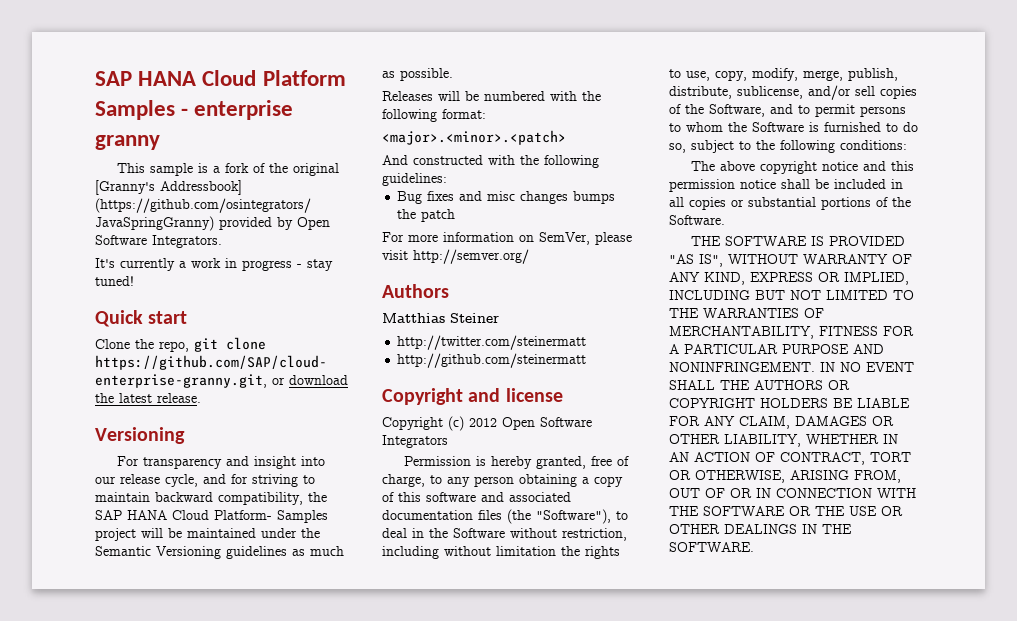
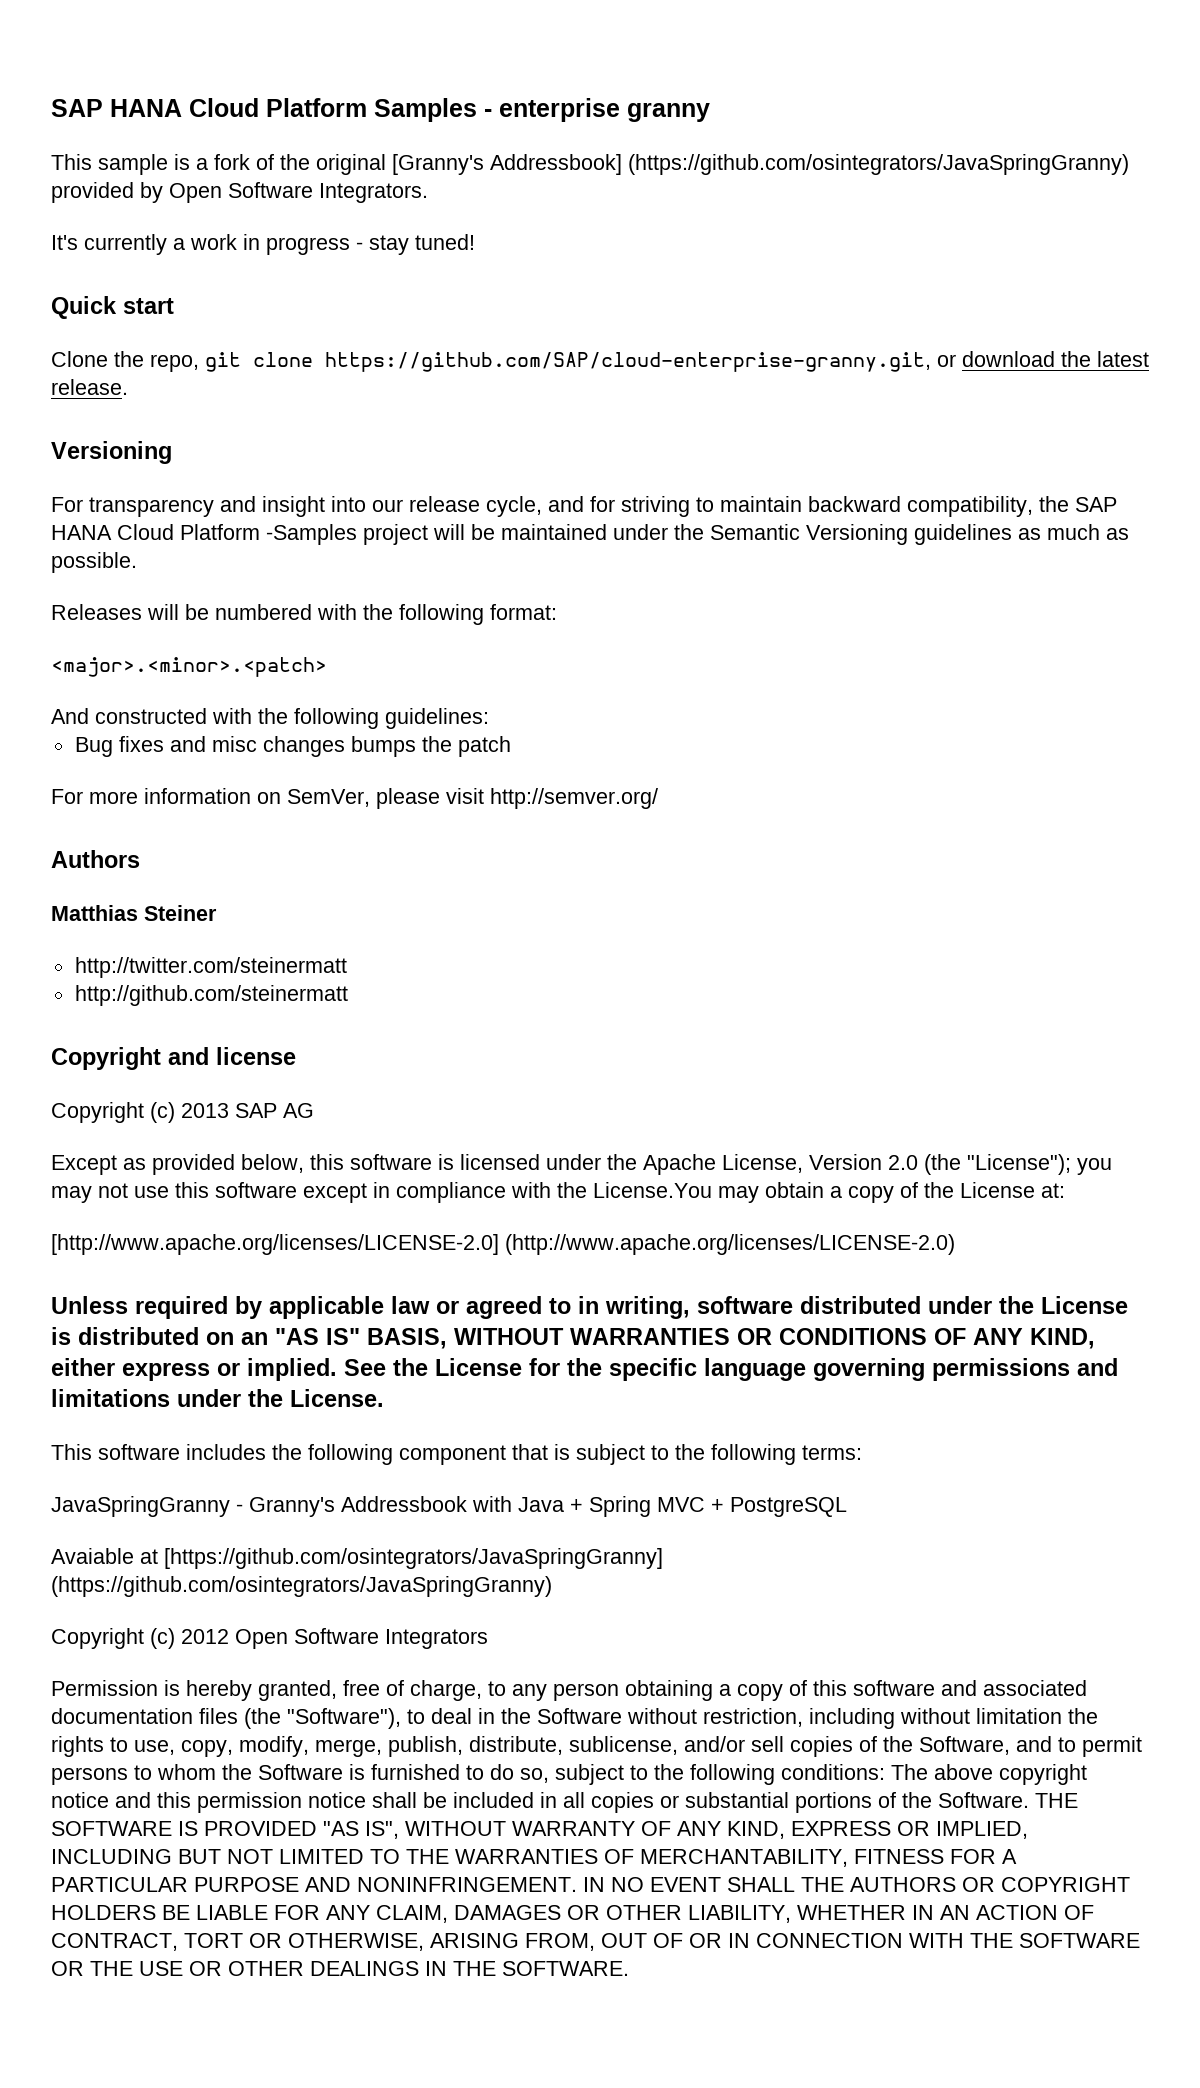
- For transparency and insight into our release cycle, and for striving to maintain backward compatibility, the SAP HANA Cloud Platform- Samples project will be maintained under the Semantic Versioning guidelines as much as possible.
+ For transparency and insight into our release cycle, and for striving to maintain backward compatibility, the SAP HANA Cloud Platform -Samples project will be maintained under the Semantic Versioning guidelines as much as possible.
+ Copyright (c) 2013 SAP AG
+ Except as provided below, this software is licensed under the Apache License, Version 2.0 (the "License"); you may not use this software except in compliance with the License.You may obtain a copy of the License at:
+ [http://www.apache.org/licenses/LICENSE-2.0] (http://www.apache.org/licenses/LICENSE-2.0)
+ Unless required by applicable law or agreed to in writing, software distributed under the License is distributed on an "AS IS" BASIS, WITHOUT WARRANTIES OR CONDITIONS OF ANY KIND, either express or implied. See the License for the specific language governing permissions and limitations under the License.
+ This software includes the following component that is subject to the following terms:
+ JavaSpringGranny - Granny's Addressbook with Java + Spring MVC + PostgreSQL
+ Avaiable at [https://github.com/osintegrators/JavaSpringGranny] (https://github.com/osintegrators/JavaSpringGranny)
- Permission is hereby granted, free of charge, to any person obtaining a copy of this software and associated documentation files (the "Software"), to deal in the Software without restriction, including without limitation the rights to use, copy, modify, merge, publish, distribute, sublicense, and/or sell copies of the Software, and to permit persons to whom the Software is furnished to do so, subject to the following conditions:
- The above copyright notice and this permission notice shall be included in all copies or substantial portions of the Software.
- THE SOFTWARE IS PROVIDED "AS IS", WITHOUT WARRANTY OF ANY KIND, EXPRESS OR IMPLIED, INCLUDING BUT NOT LIMITED TO THE WARRANTIES OF MERCHANTABILITY, FITNESS FOR A PARTICULAR PURPOSE AND NONINFRINGEMENT.
+ Permission is hereby granted, free of charge, to any person obtaining a copy of this software and associated documentation files (the "Software"), to deal in the Software without restriction, including without limitation the rights to use, copy, modify, merge, publish, distribute, sublicense, and/or sell copies of the Software, and to permit persons to whom the Software is furnished to do so, subject to the following conditions: The above copyright notice and this permission notice shall be included in all copies or substantial portions of the Software. THE SOFTWARE IS PROVIDED "AS IS", WITHOUT WARRANTY OF ANY KIND, EXPRESS OR IMPLIED, INCLUDING BUT NOT LIMITED TO THE WARRANTIES OF MERCHANTABILITY, FITNESS FOR A PARTICULAR PURPOSE AND NONINFRINGEMENT.

